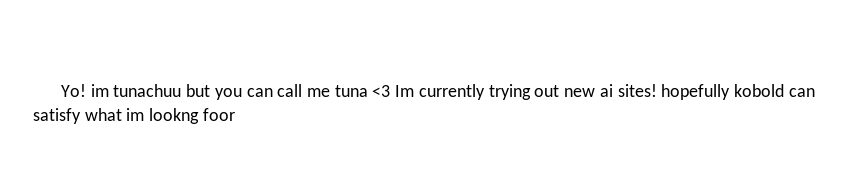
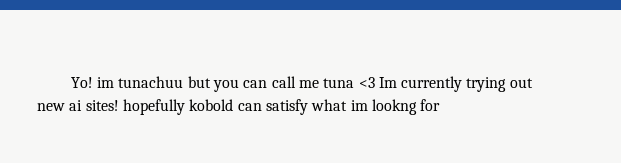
- Yo! im tunachuu but you can call me tuna <3 Im currently trying out new ai sites! hopefully kobold can satisfy what im lookng foor
+ Yo! im tunachuu but you can call me tuna <3 Im currently trying out new ai sites! hopefully kobold can satisfy what im lookng for

